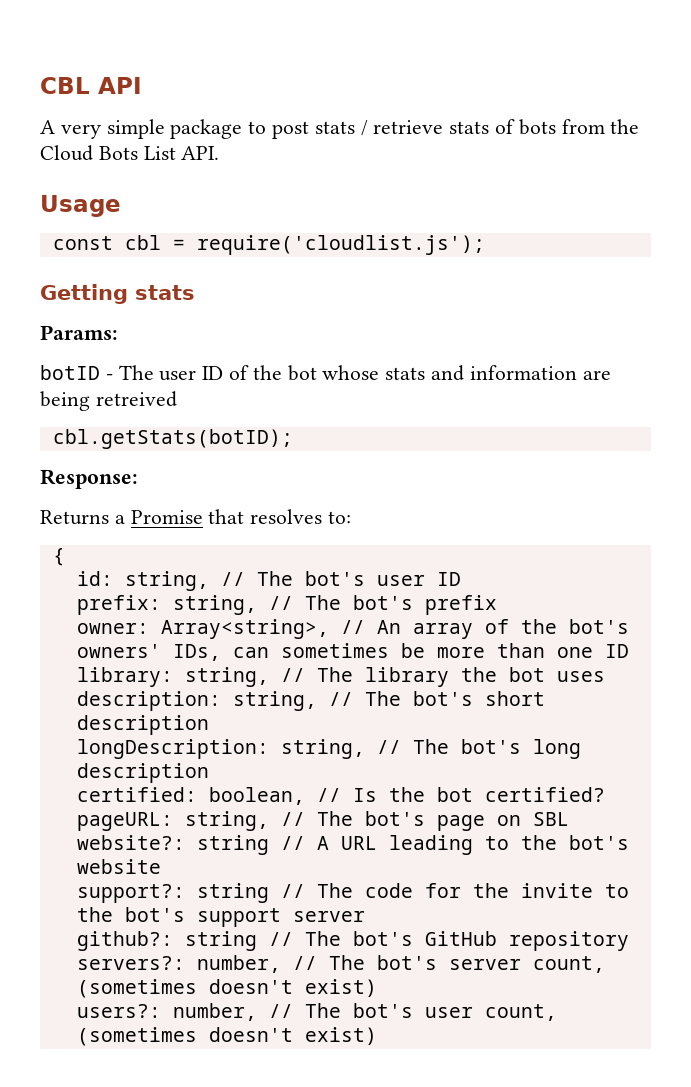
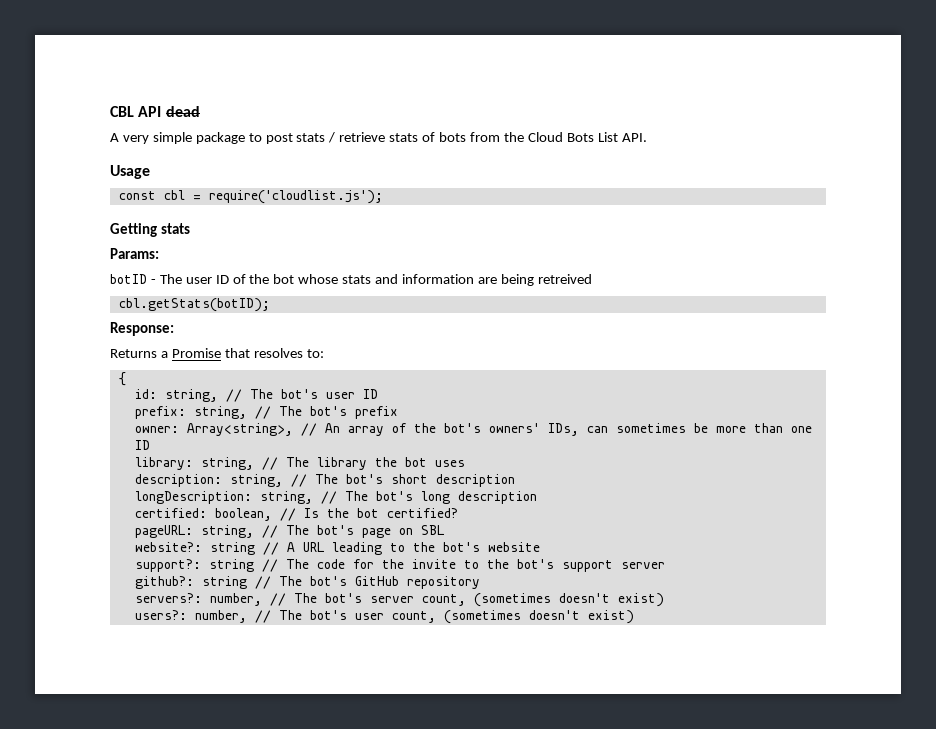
- CBL API
+ CBL API dead

